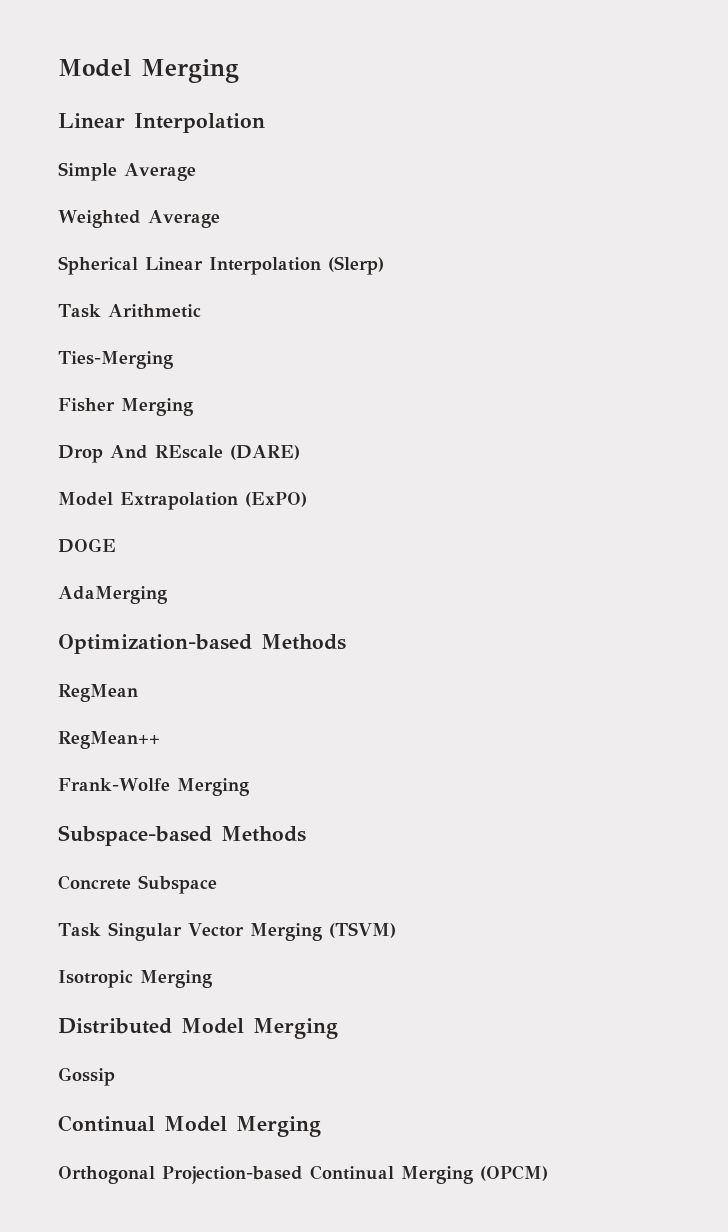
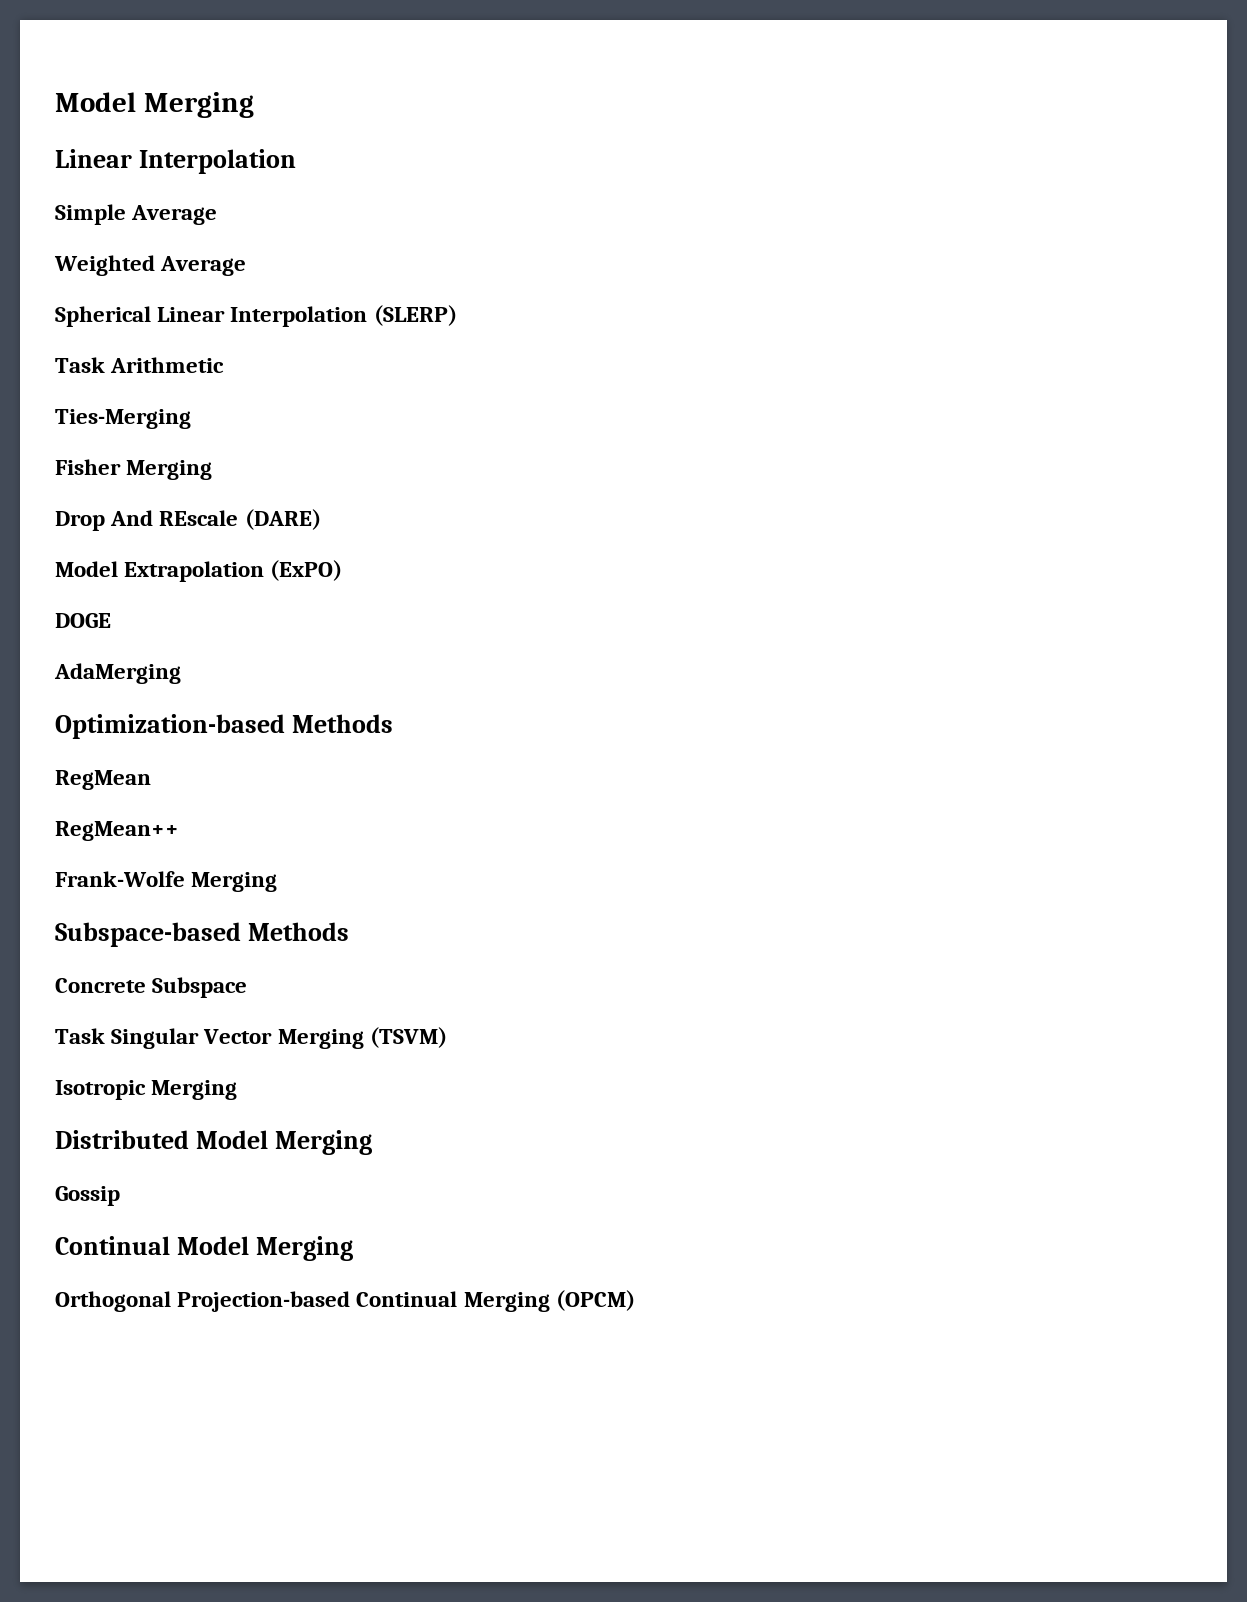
- Spherical Linear Interpolation (Slerp)
+ Spherical Linear Interpolation (SLERP)

